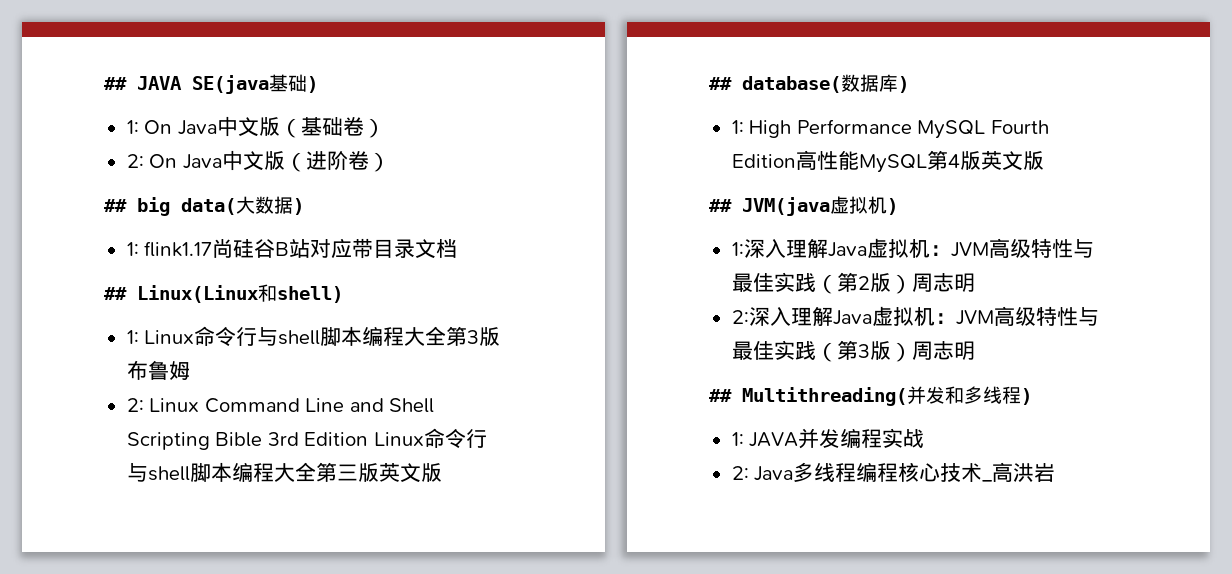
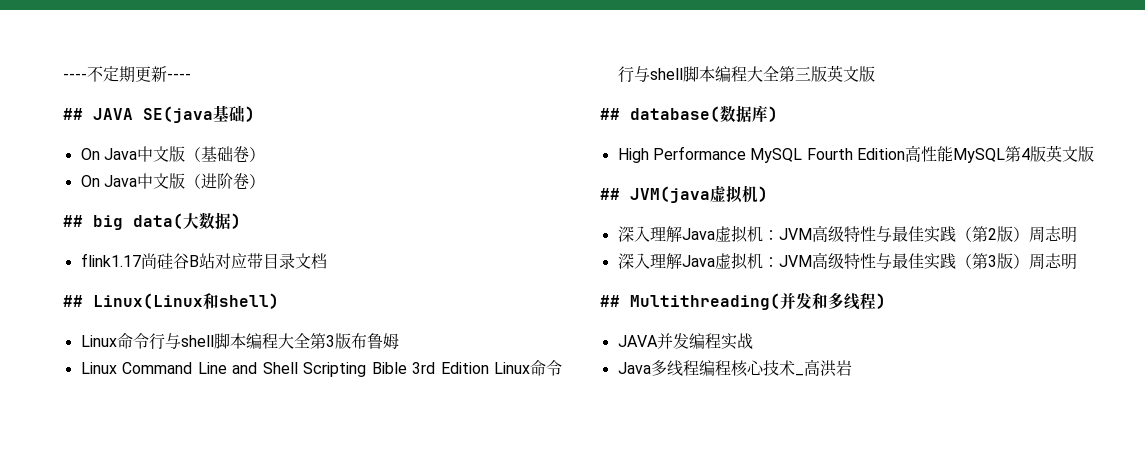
+ ----不定期更新----
- 1: On Java中文版（基础卷）
+ On Java中文版（基础卷）
- 2: On Java中文版（进阶卷）
+ On Java中文版（进阶卷）
- 1: flink1.17尚硅谷B站对应带目录文档
+ flink1.17尚硅谷B站对应带目录文档
- 1: Linux命令行与shell脚本编程大全第3版布鲁姆
+ Linux命令行与shell脚本编程大全第3版布鲁姆
- 2: Linux Command Line and Shell Scripting Bible 3rd Edition Linux命令行与shell脚本编程大全第三版英文版
+ Linux Command Line and Shell Scripting Bible 3rd Edition Linux命令行与shell脚本编程大全第三版英文版
- 1: High Performance MySQL Fourth Edition高性能MySQL第4版英文版
+ High Performance MySQL Fourth Edition高性能MySQL第4版英文版
- 1:深入理解Java虚拟机：JVM高级特性与最佳实践（第2版）周志明
+ 深入理解Java虚拟机：JVM高级特性与最佳实践（第2版）周志明
- 2:深入理解Java虚拟机：JVM高级特性与最佳实践（第3版）周志明
+ 深入理解Java虚拟机：JVM高级特性与最佳实践（第3版）周志明
- 1: JAVA并发编程实战
+ JAVA并发编程实战
- 2: Java多线程编程核心技术_高洪岩
+ Java多线程编程核心技术_高洪岩

